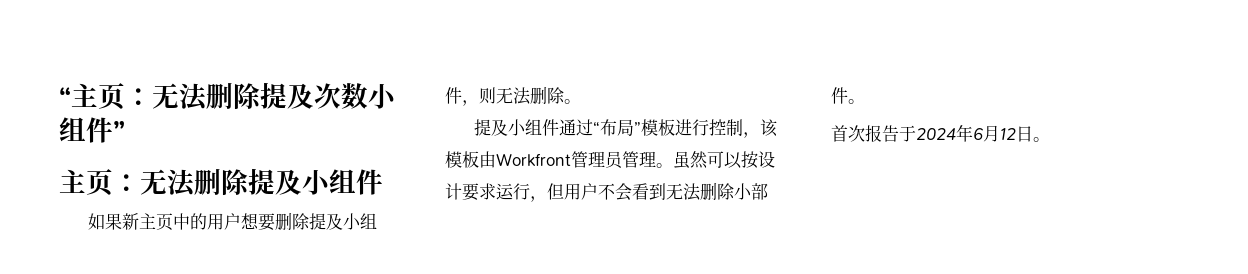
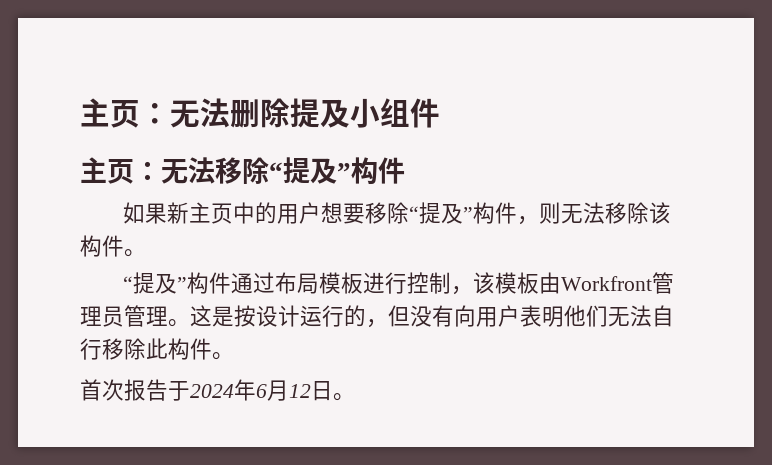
- “主页：无法删除提及次数小组件”
+ 主页：无法移除“提及”构件
- 如果新主页中的用户想要删除提及小组件，则无法删除。
- 提及小组件通过“布局”模板进行控制，该模板由Workfront管理员管理。
+ 如果新主页中的用户想要移除“提及”构件，则无法移除该构件。
+ “提及”构件通过布局模板进行控制，该模板由Workfront管理员管理。
- 虽然可以按设计要求运行，但用户不会看到无法删除小部件。
+ 这是按设计运行的，但没有向用户表明他们无法自行移除此构件。

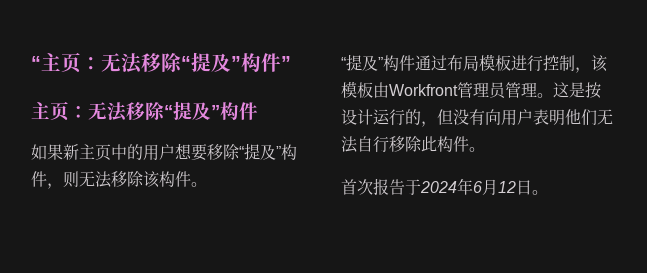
- 主页：无法删除提及小组件
+ “主页：无法移除“提及”构件”

